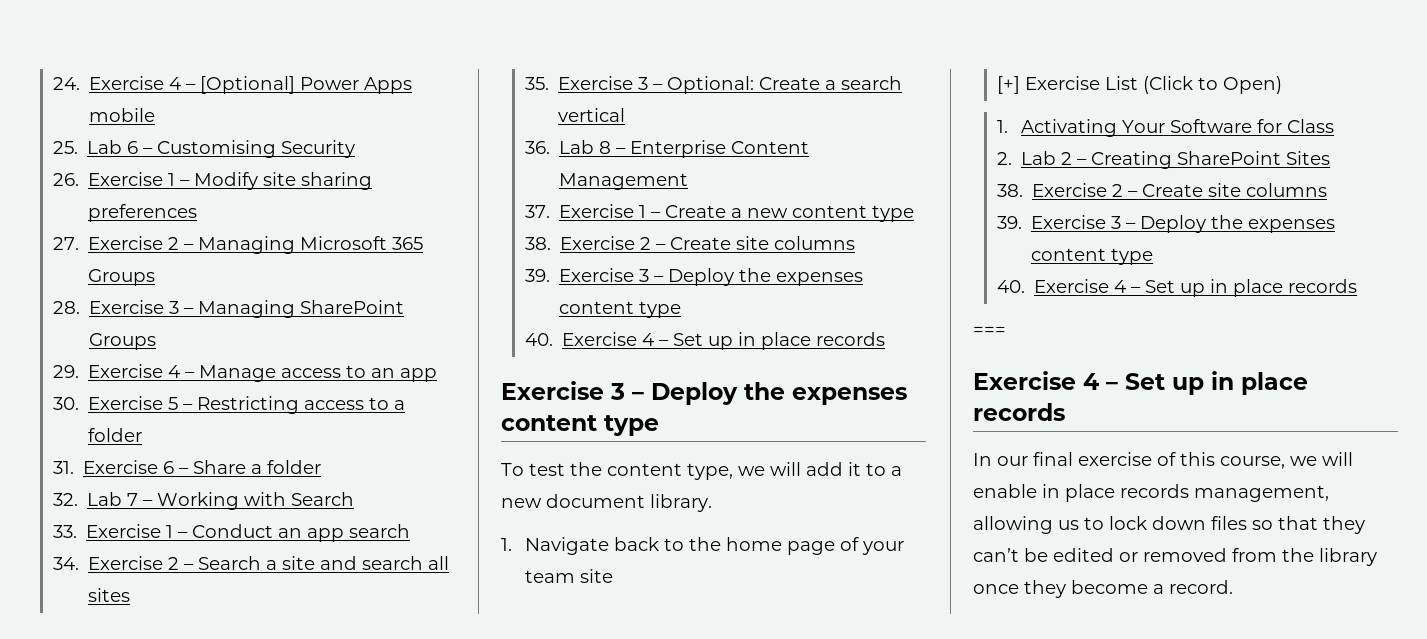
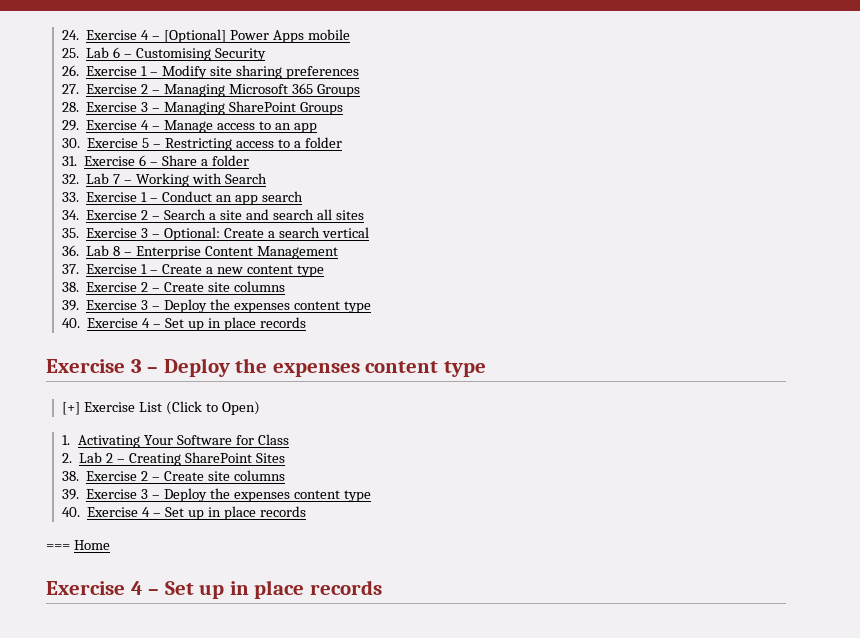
- To test the content type, we will add it to a new document library.
- 1. Navigate back to the home page of your team site
- ===
+ === Home
  Exercise 4 – Set up in place records
- In our final exercise of this course, we will enable in place records management, allowing us to lock down files so that they can’t be edited or removed from the library once they become a record.

